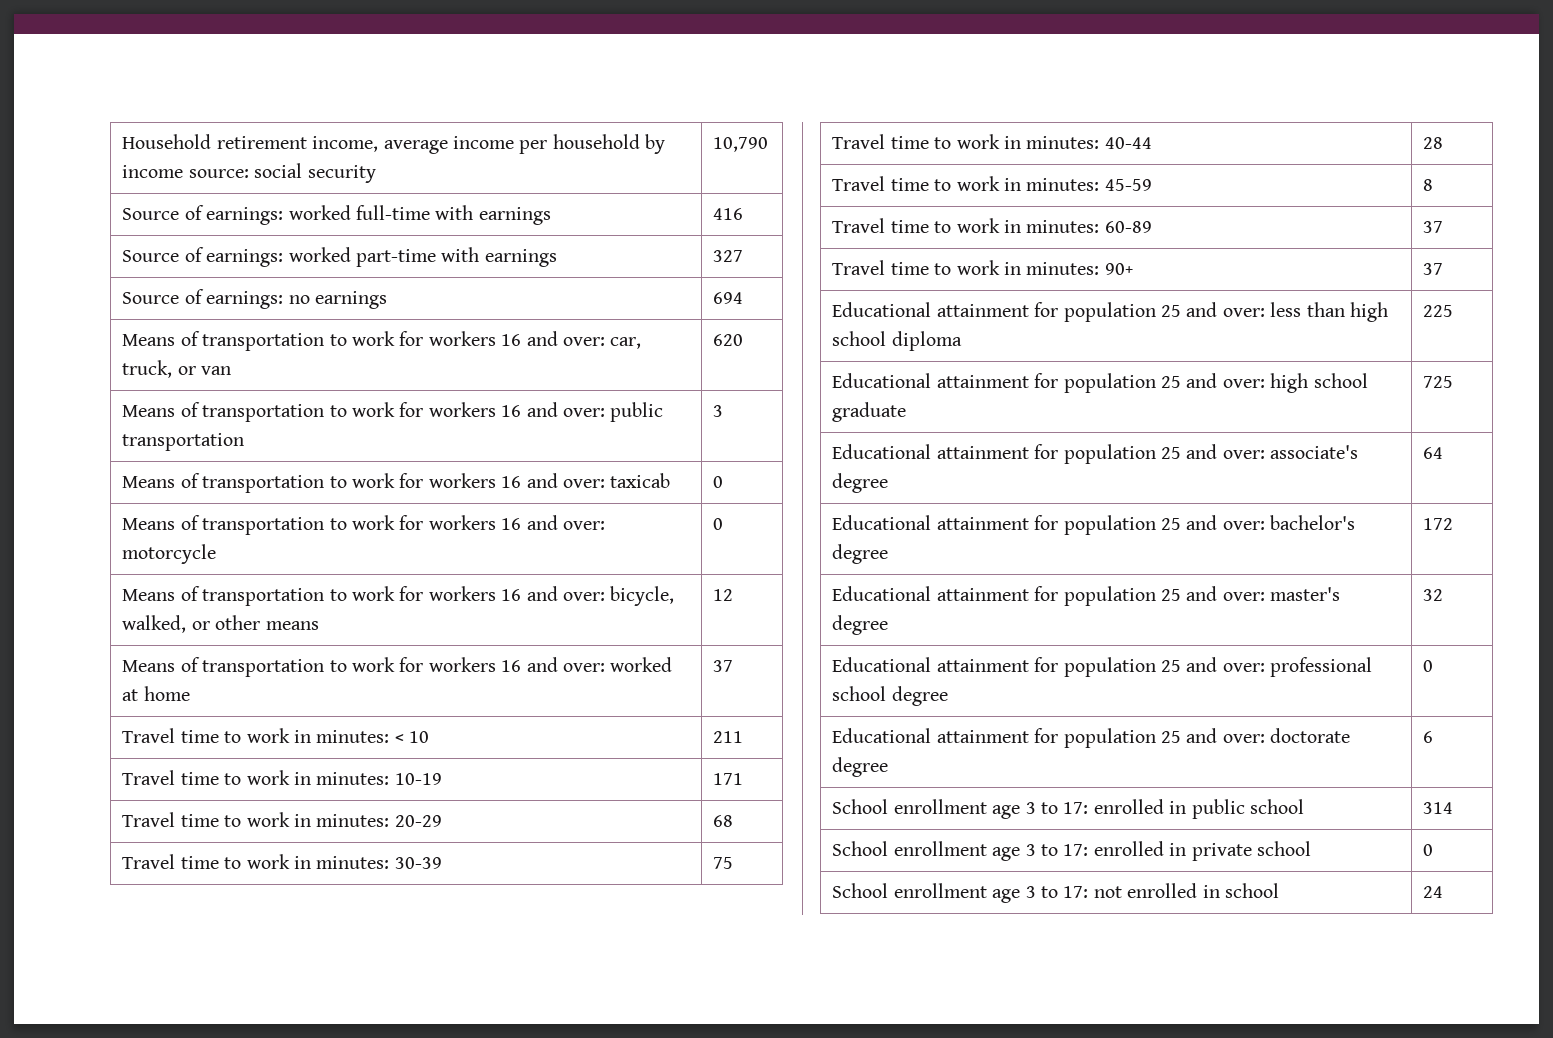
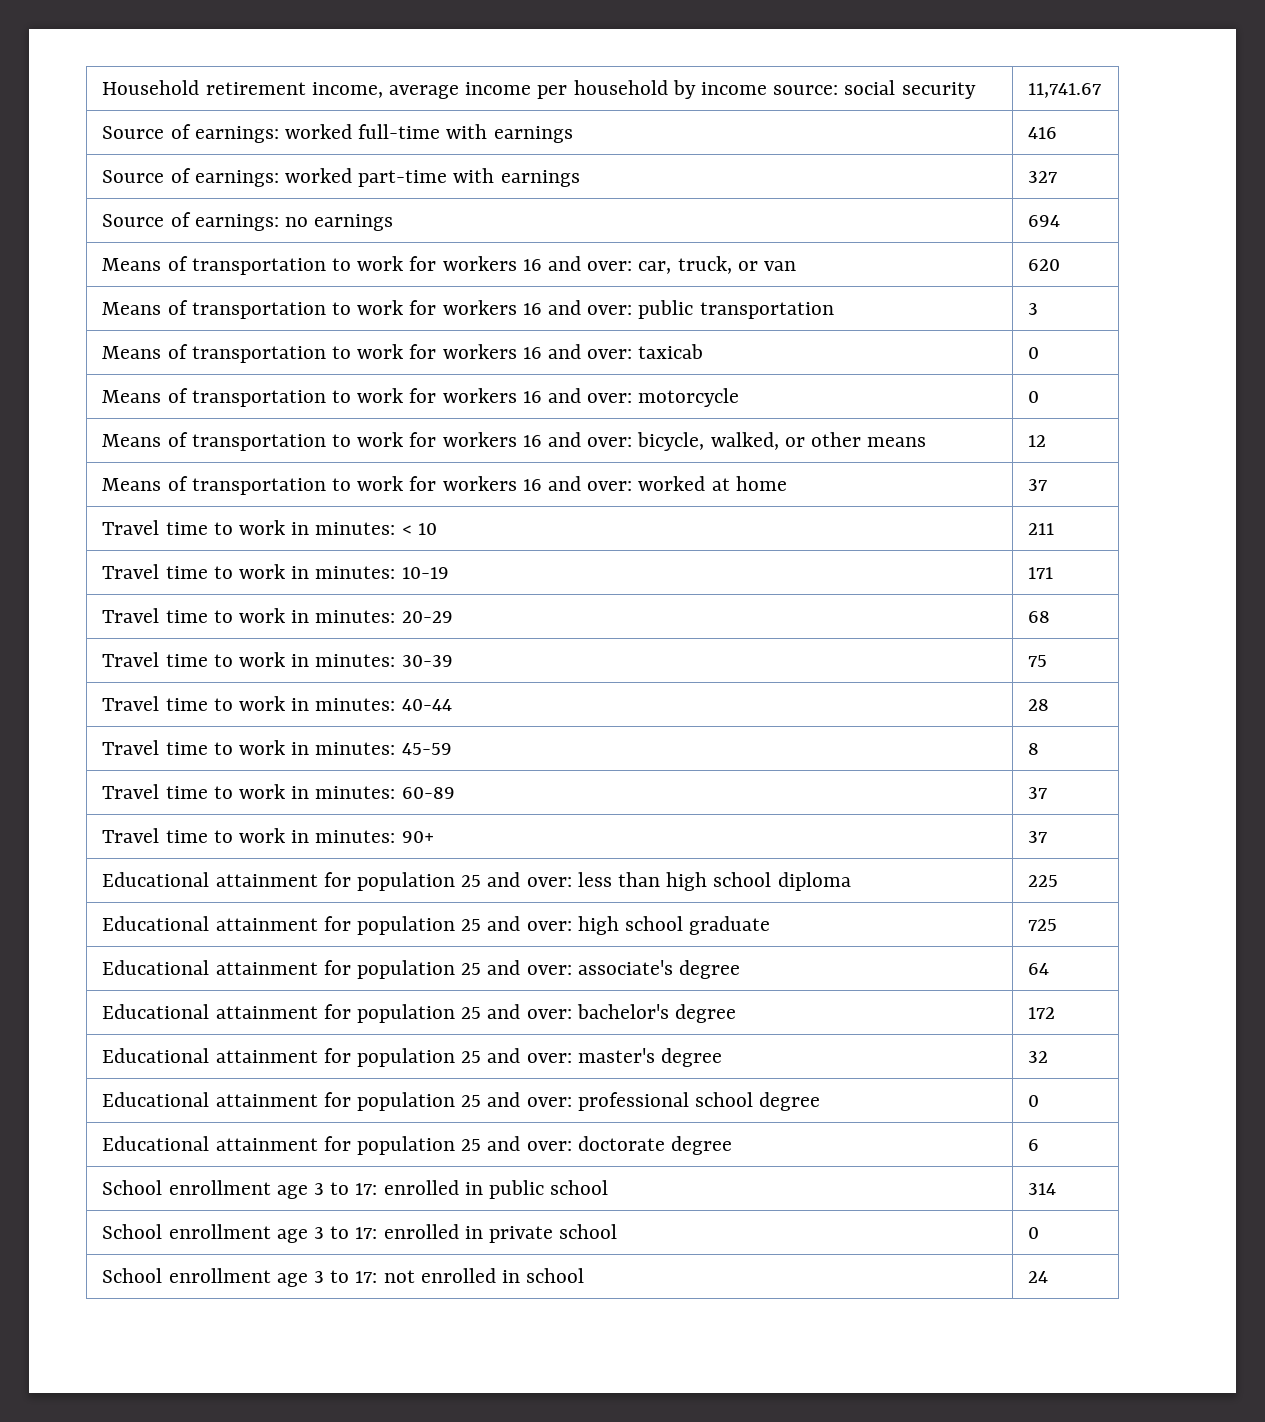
- Household retirement income, average income per household by income source: social security | 10,790
+ Household retirement income, average income per household by income source: social security | 11,741.67

